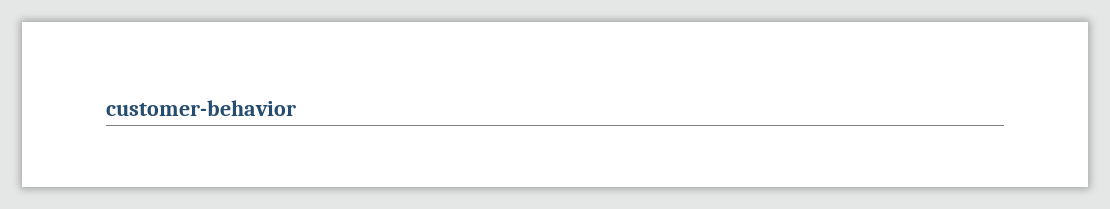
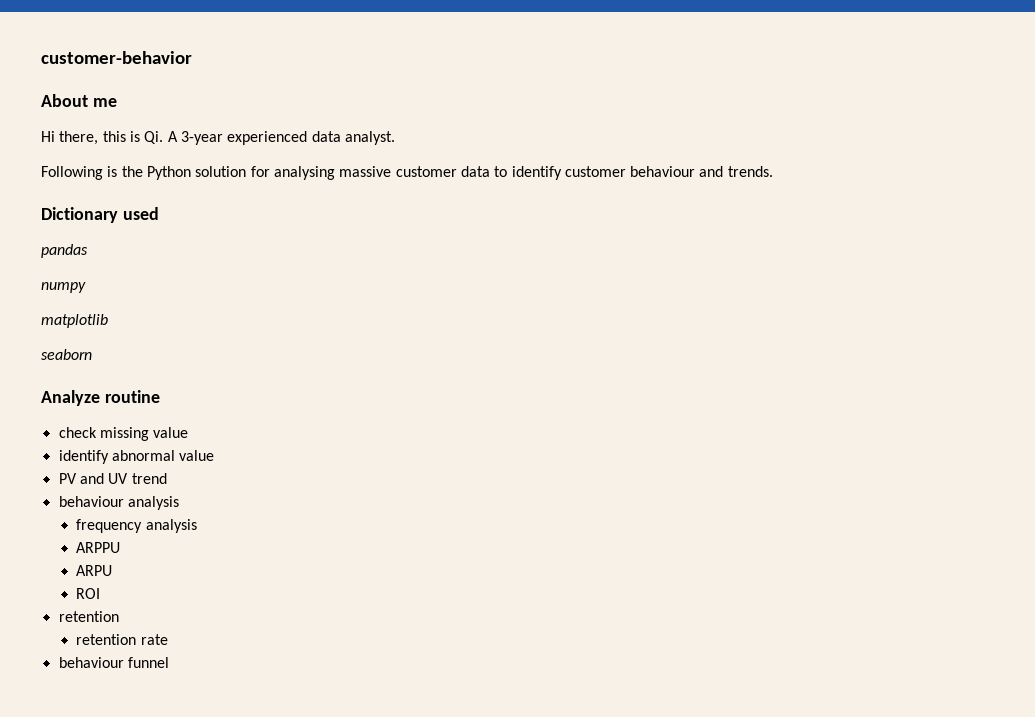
+ About me
+ Hi there, this is Qi. A 3-year experienced data analyst.
+ Following is the Python solution for analysing massive customer data to identify customer behaviour and trends.
+ Dictionary used
+ pandas
+ numpy
+ matplotlib
+ seaborn
+ Analyze routine
+ check missing value
+ identify abnormal value
+ PV and UV trend
+ behaviour analysis
+ frequency analysis
+ ARPPU
+ ARPU
+ ROI
+ retention
+ retention rate
+ behaviour funnel

